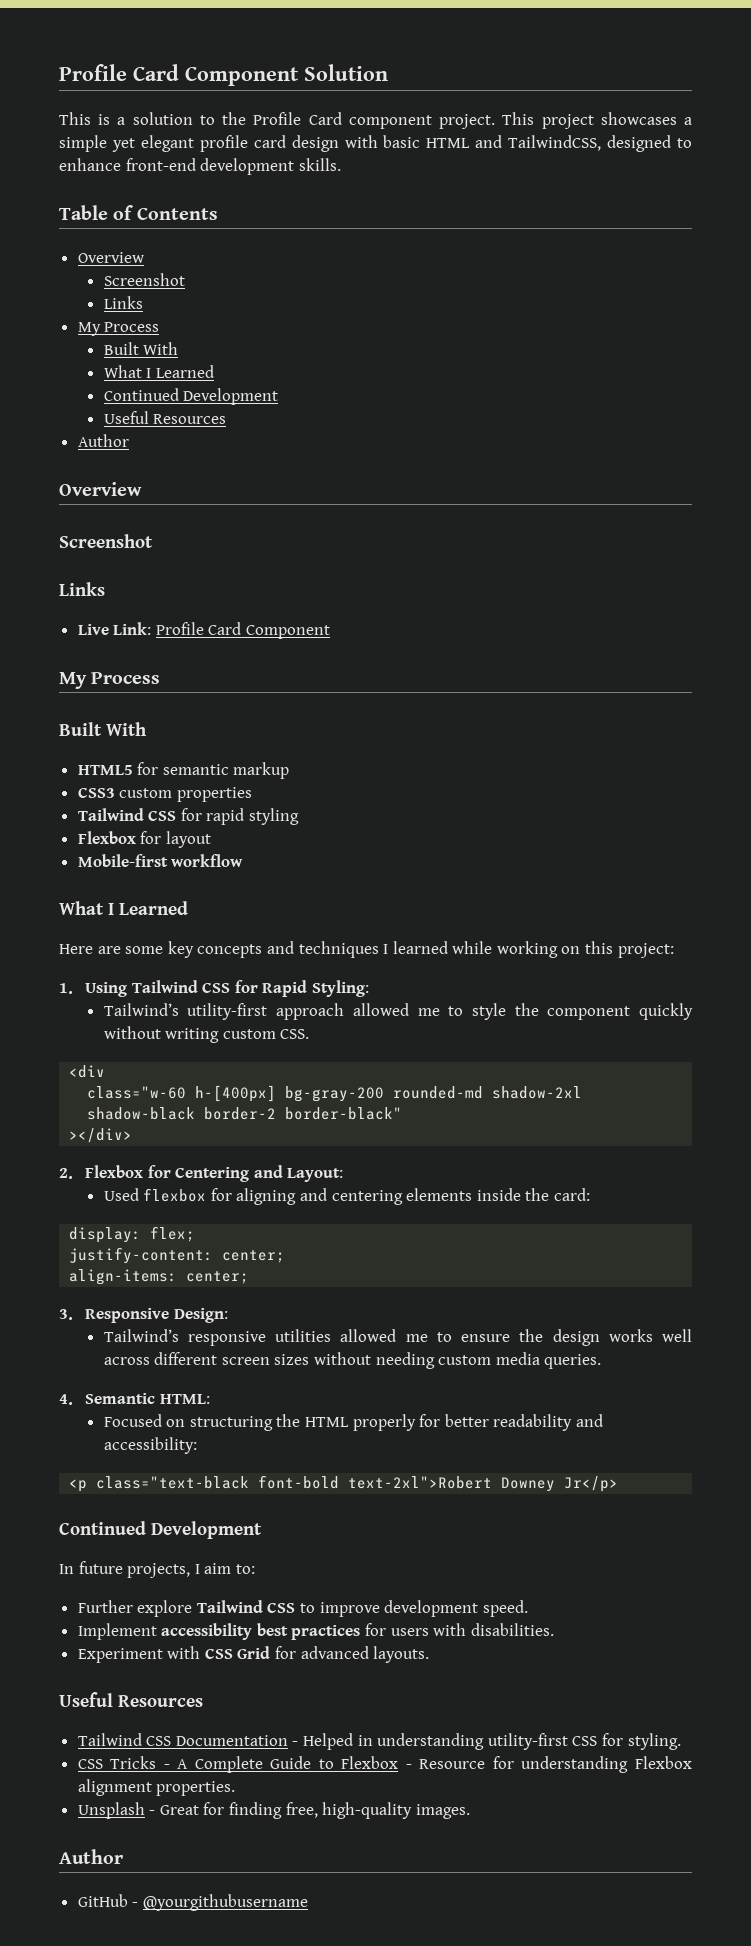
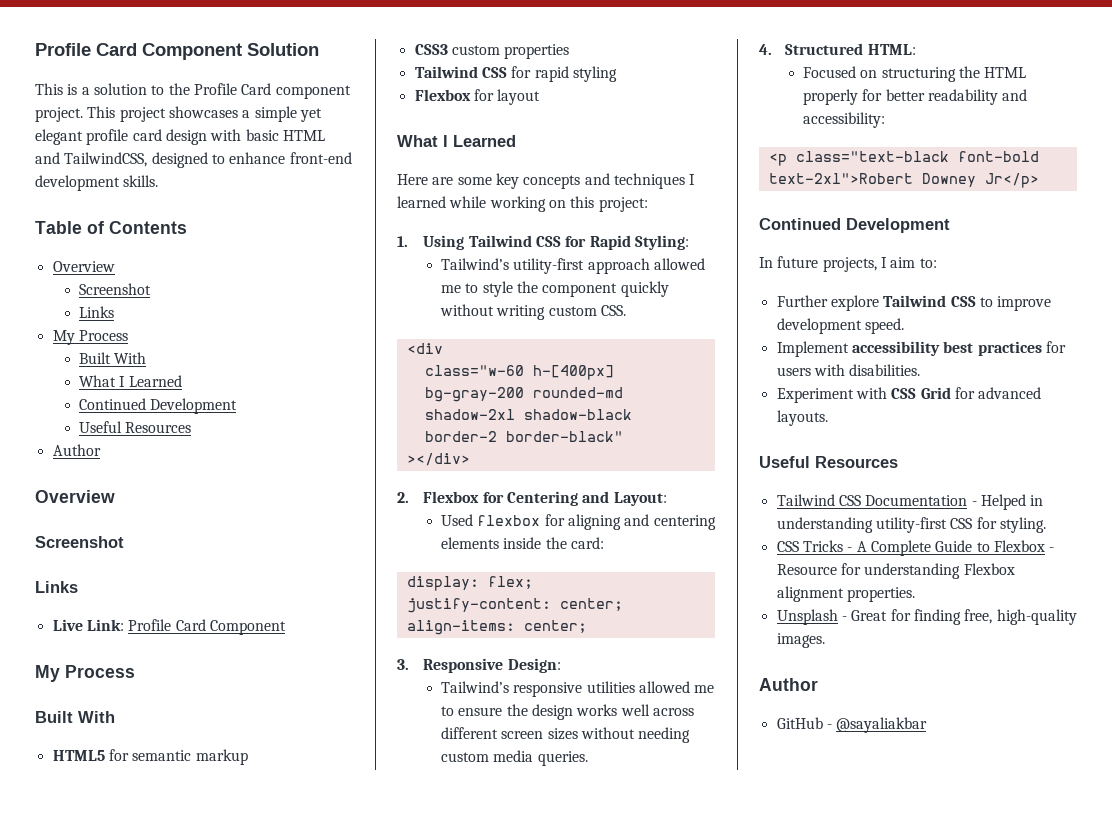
- Mobile-first workflow
- 4. Semantic HTML:
+ 4. Structured HTML:
- GitHub - @yourgithubusername
+ GitHub - @sayaliakbar

